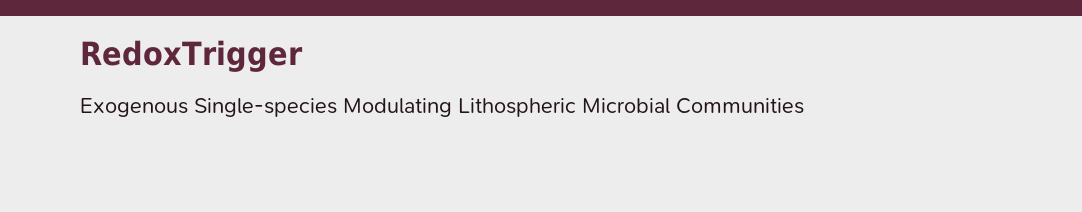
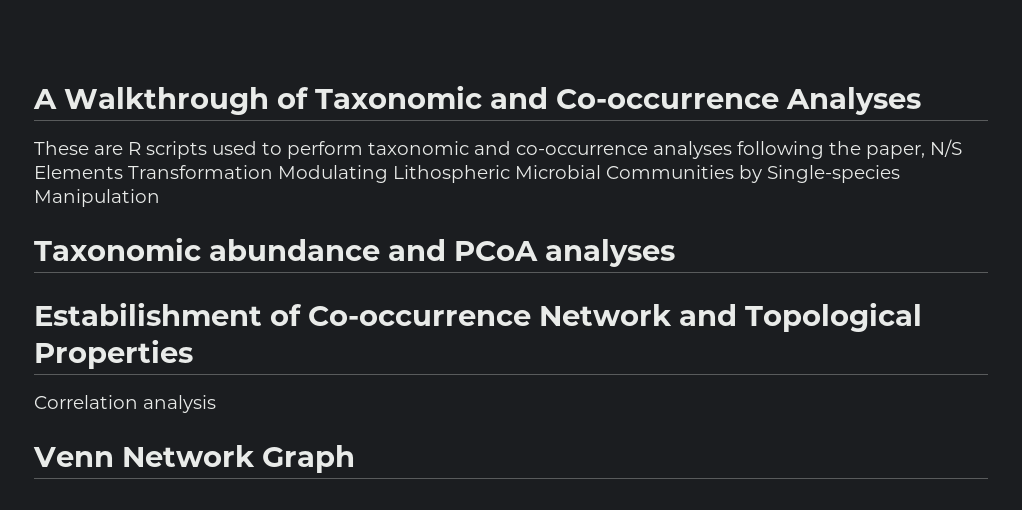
- RedoxTrigger
- Exogenous Single-species Modulating Lithospheric Microbial Communities
+ A Walkthrough of Taxonomic and Co-occurrence Analyses
+ These are R scripts used to perform taxonomic and co-occurrence analyses following the paper, N/S Elements Transformation Modulating Lithospheric Microbial Communities by Single-species Manipulation
+ Taxonomic abundance and PCoA analyses
+ Estabilishment of Co-occurrence Network and Topological Properties
+ Correlation analysis
+ Venn Network Graph

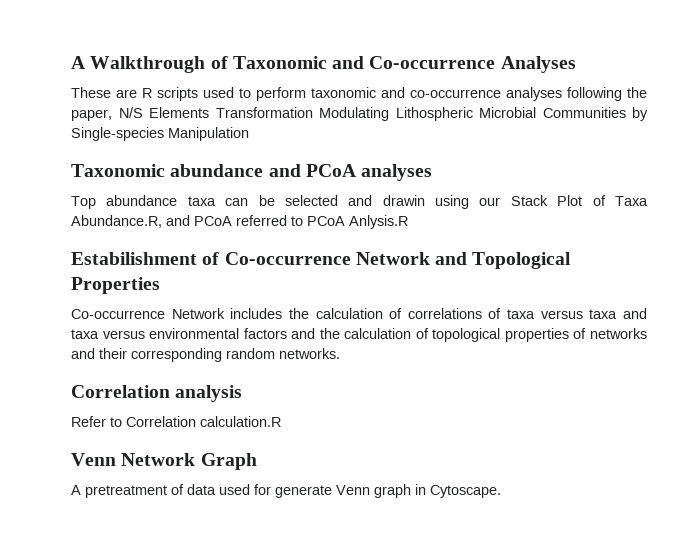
+ Top abundance taxa can be selected and drawin using our Stack Plot of Taxa Abundance.R, and PCoA referred to PCoA Anlysis.R
+ Co-occurrence Network includes the calculation of correlations of taxa versus taxa and taxa versus environmental factors and the calculation of topological properties of networks and their corresponding random networks.
  Correlation analysis
+ Refer to Correlation calculation.R
  Venn Network Graph
+ A pretreatment of data used for generate Venn graph in Cytoscape.

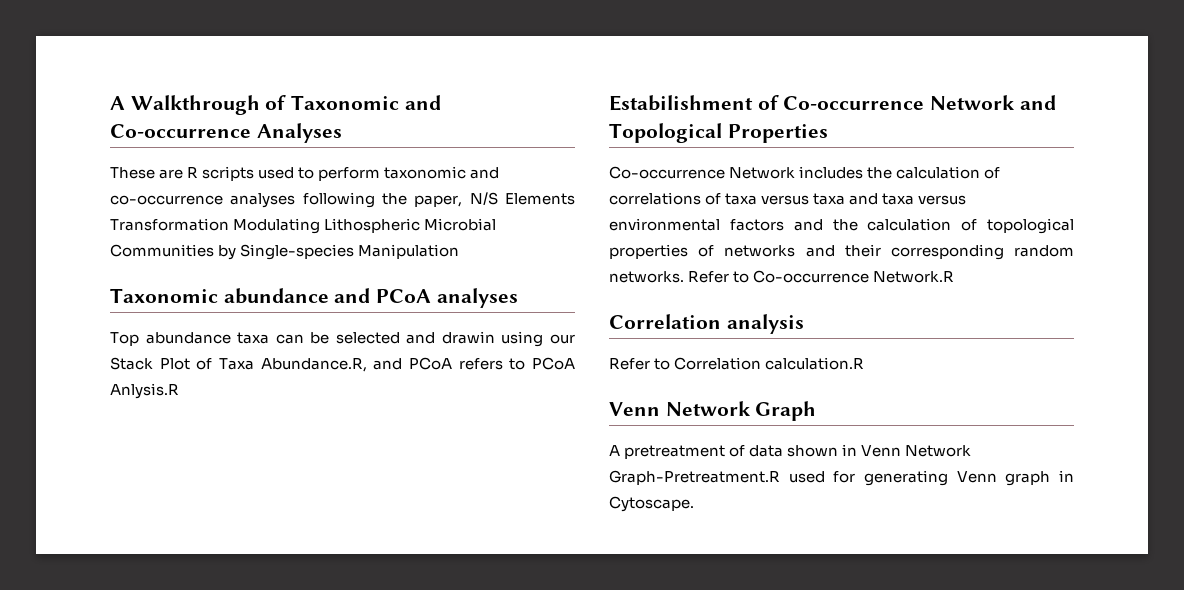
- Top abundance taxa can be selected and drawin using our Stack Plot of Taxa Abundance.R, and PCoA referred to PCoA Anlysis.R
+ Top abundance taxa can be selected and drawin using our Stack Plot of Taxa Abundance.R, and PCoA refers to PCoA Anlysis.R
+ Refer to Co-occurrence Network.R
- A pretreatment of data used for generate Venn graph in Cytoscape.
+ A pretreatment of data shown in Venn Network Graph-Pretreatment.R used for generating Venn graph in Cytoscape.

